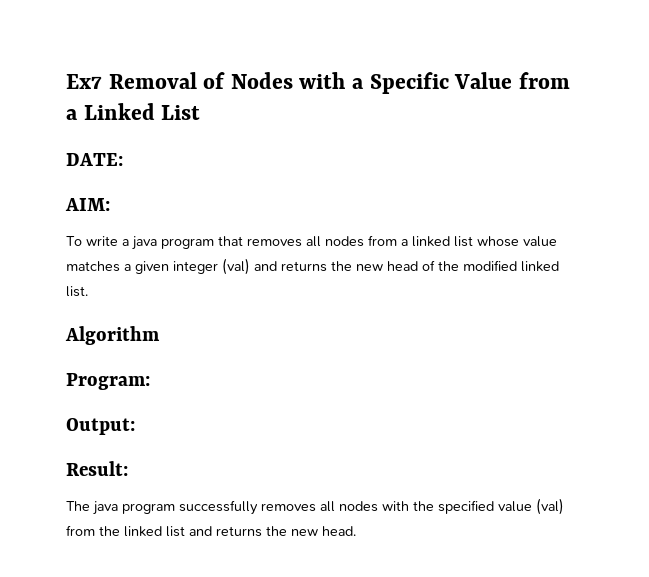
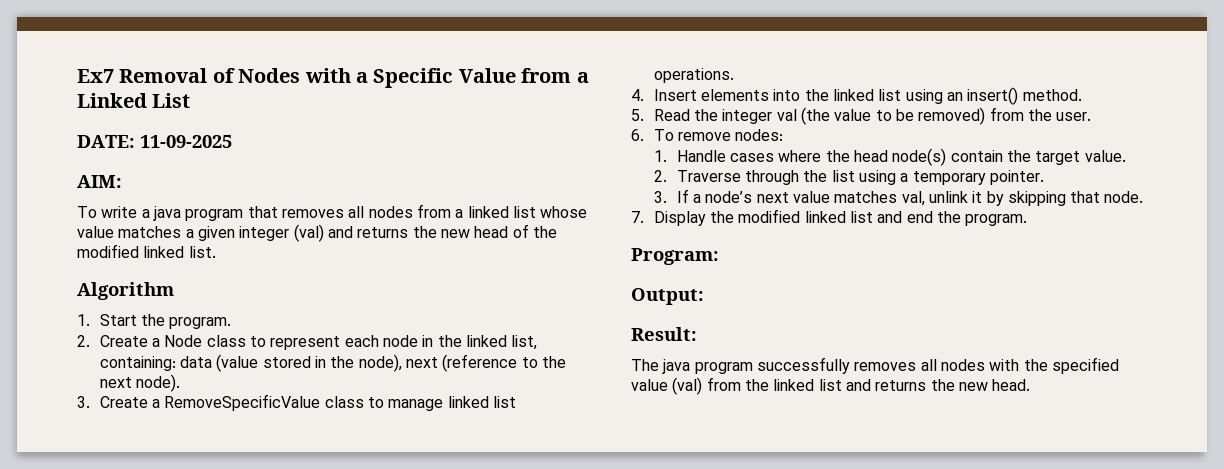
- DATE:
+ DATE: 11-09-2025
+ 1. Start the program.
+ 2. Create a Node class to represent each node in the linked list, containing: data (value stored in the node), next (reference to the next node).
+ 3. Create a RemoveSpecificValue class to manage linked list operations.
+ 4. Insert elements into the linked list using an insert() method.
+ 5. Read the integer val (the value to be removed) from the user.
+ 6. To remove nodes:
+ 1. Handle cases where the head node(s) contain the target value.
+ 2. Traverse through the list using a temporary pointer.
+ 3. If a node’s next value matches val, unlink it by skipping that node.
+ 7. Display the modified linked list and end the program.

